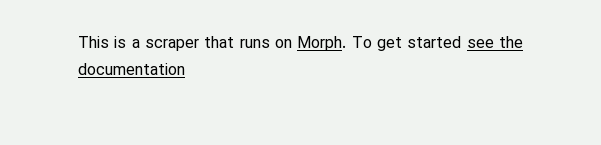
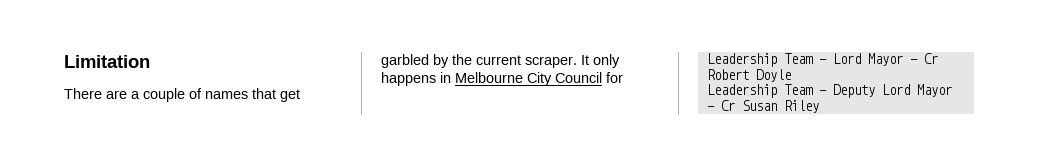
- This is a scraper that runs on Morph. To get started see the documentation
+ Limitation
+ There are a couple of names that get garbled by the current scraper. It only happens in Melbourne City Council for
+ Leadership Team - Lord Mayor - Cr Robert Doyle
+ Leadership Team - Deputy Lord Mayor - Cr Susan Riley

